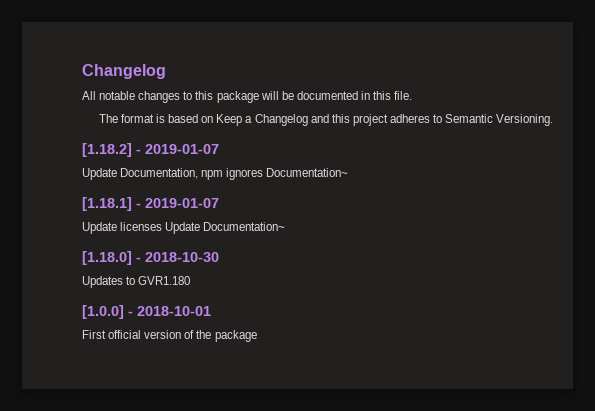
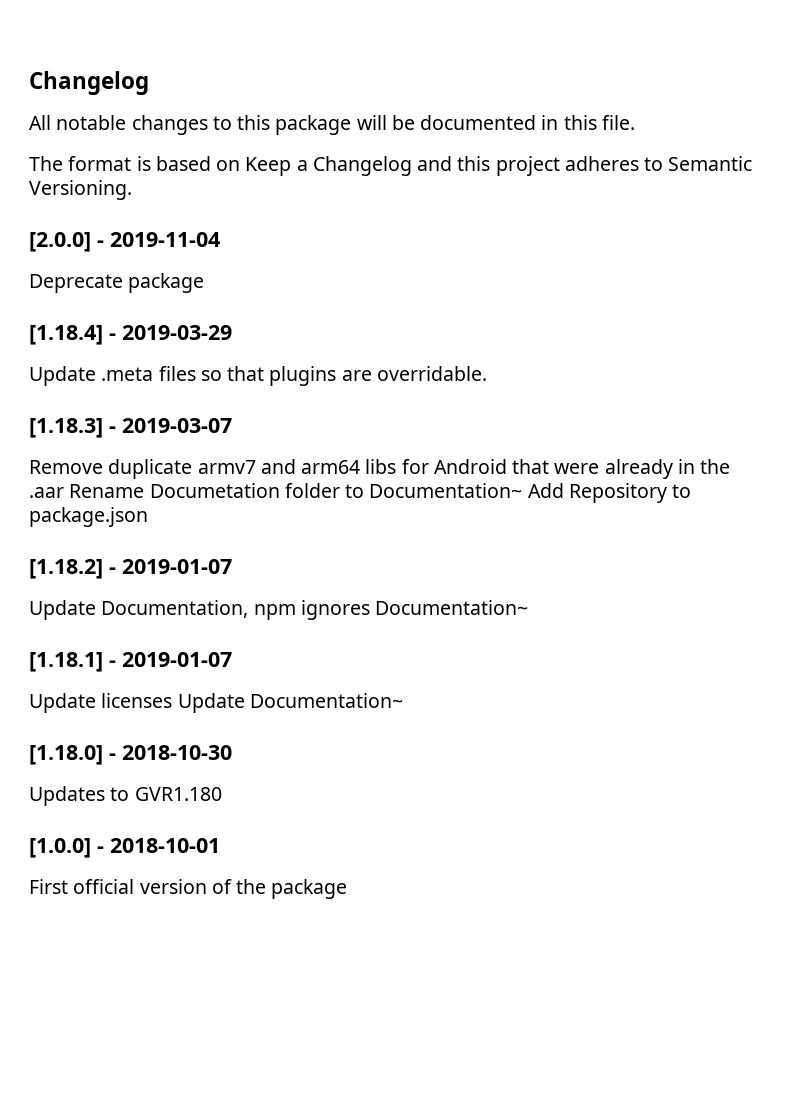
+ [2.0.0] - 2019-11-04
+ Deprecate package
+ [1.18.4] - 2019-03-29
+ Update .meta files so that plugins are overridable.
+ [1.18.3] - 2019-03-07
+ Remove duplicate armv7 and arm64 libs for Android that were already in the .aar Rename Documetation folder to Documentation~ Add Repository to package.json

